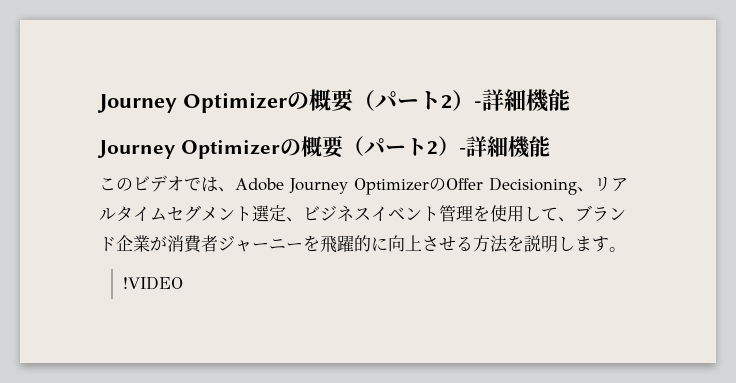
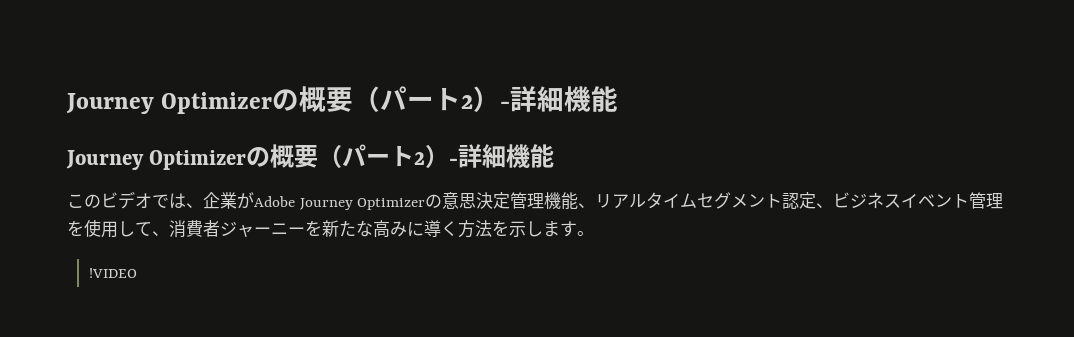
- このビデオでは、Adobe Journey OptimizerのOffer Decisioning、リアルタイムセグメント選定、ビジネスイベント管理を使用して、ブランド企業が消費者ジャーニーを飛躍的に向上させる方法を説明します。
+ このビデオでは、企業がAdobe Journey Optimizerの意思決定管理機能、リアルタイムセグメント認定、ビジネスイベント管理を使用して、消費者ジャーニーを新たな高みに導く方法を示します。

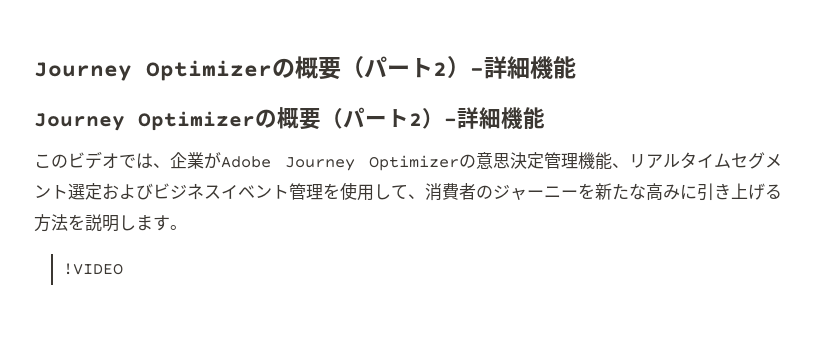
- このビデオでは、企業がAdobe Journey Optimizerの意思決定管理機能、リアルタイムセグメント認定、ビジネスイベント管理を使用して、消費者ジャーニーを新たな高みに導く方法を示します。
+ このビデオでは、企業がAdobe Journey Optimizerの意思決定管理機能、リアルタイムセグメント選定およびビジネスイベント管理を使用して、消費者のジャーニーを新たな高みに引き上げる方法を説明します。

